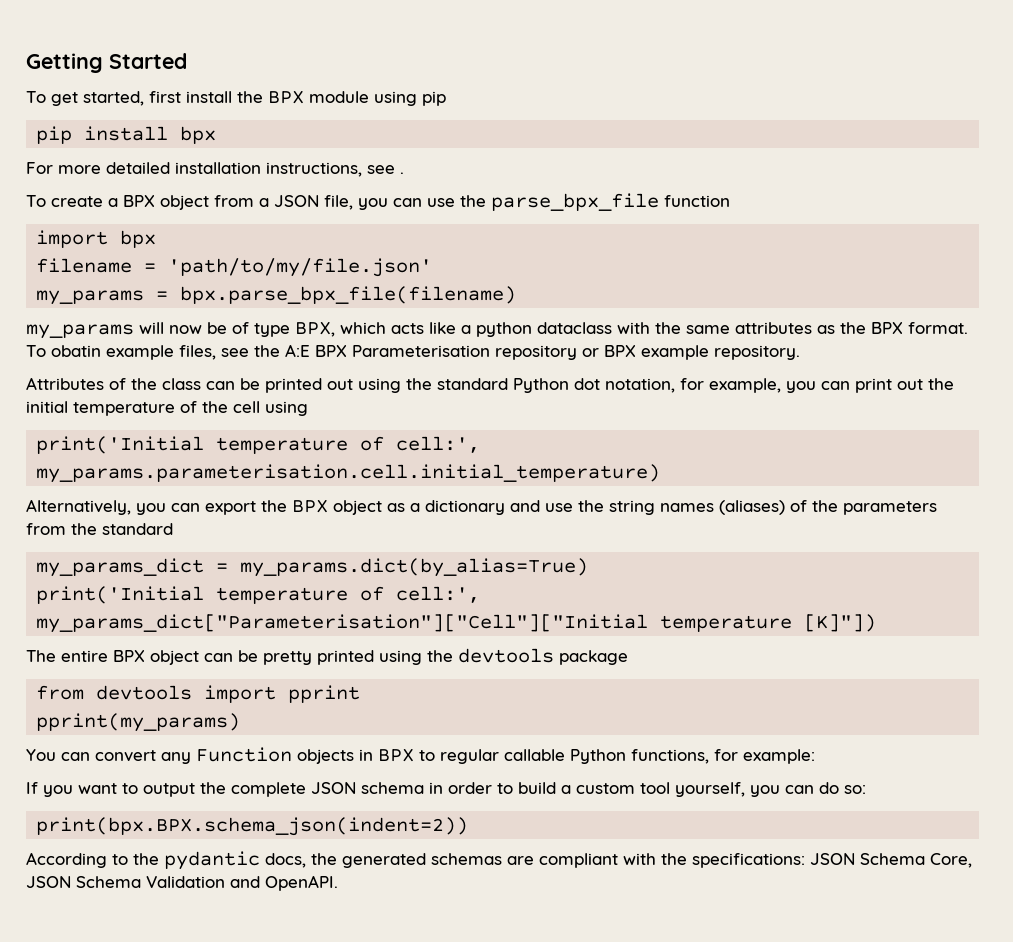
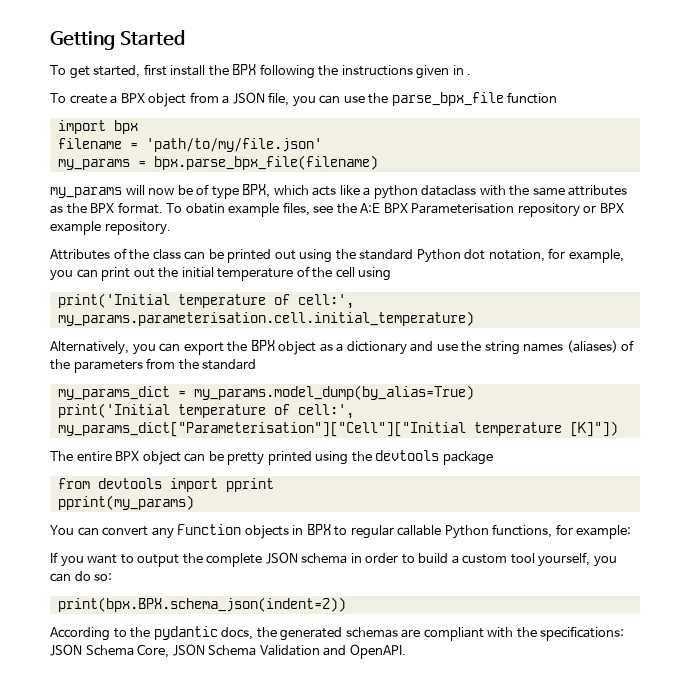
- To get started, first install the BPX module using pip
- pip install bpx
- For more detailed installation instructions, see .
+ To get started, first install the BPX following the instructions given in .
- my_params_dict = my_params.dict(by_alias=True)
+ my_params_dict = my_params.model_dump(by_alias=True)

